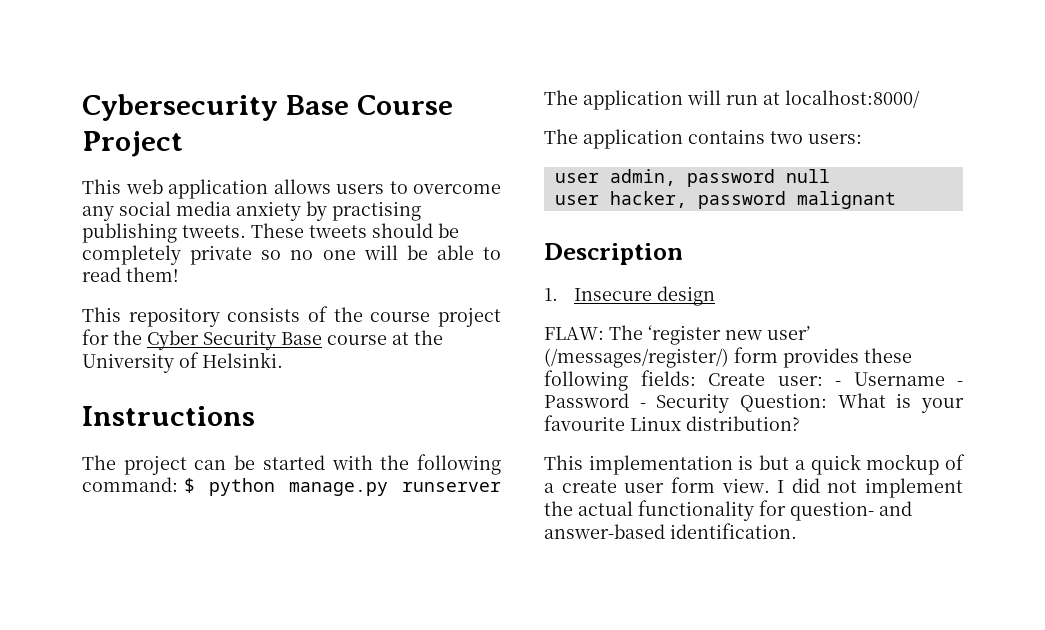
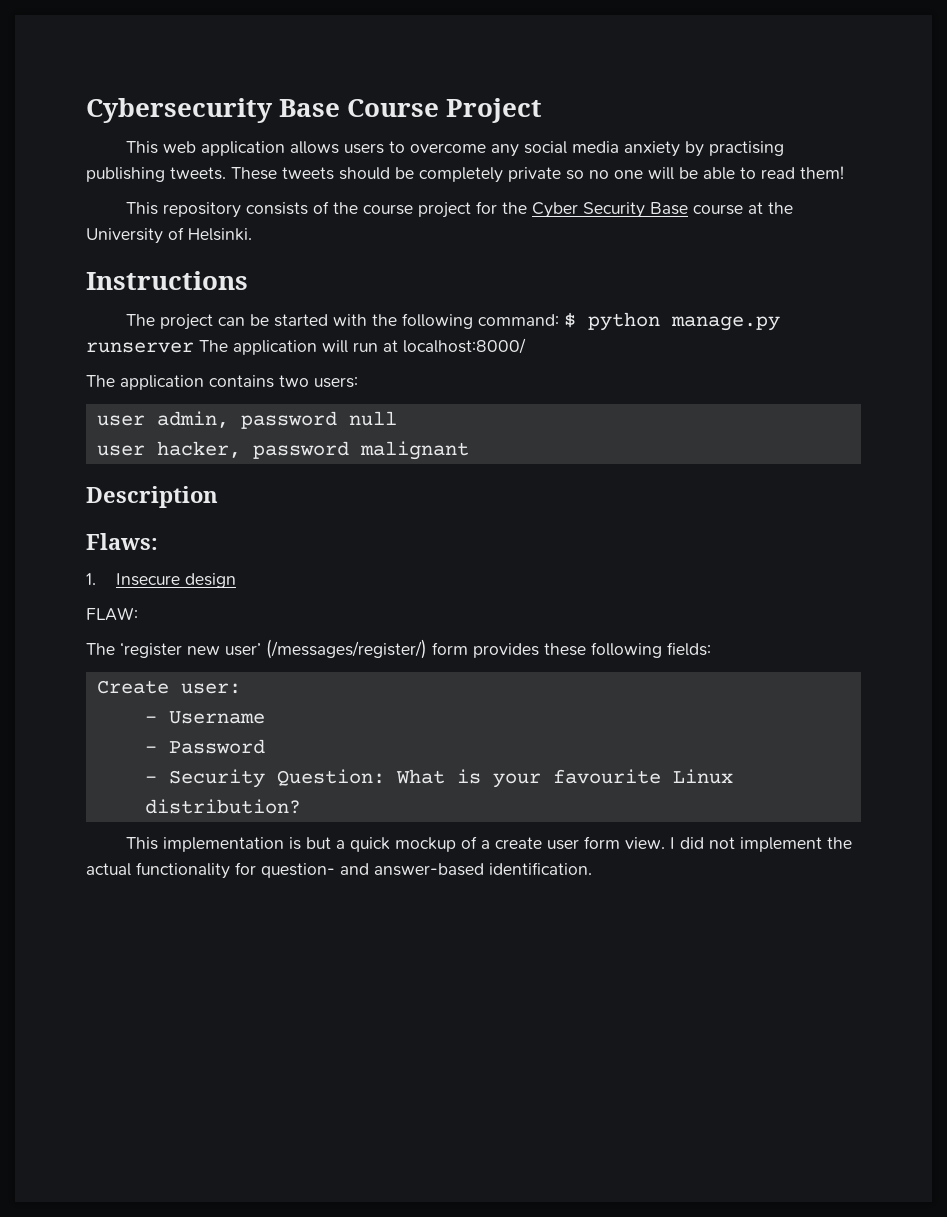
+ Flaws:
- FLAW: The ‘register new user’ (/messages/register/) form provides these following fields: Create user: - Username - Password - Security Question: What is your favourite Linux distribution?
+ FLAW:
+ The ‘register new user’ (/messages/register/) form provides these following fields:
+ Create user:
+ - Username
+ - Password
+ - Security Question: What is your favourite Linux distribution?

